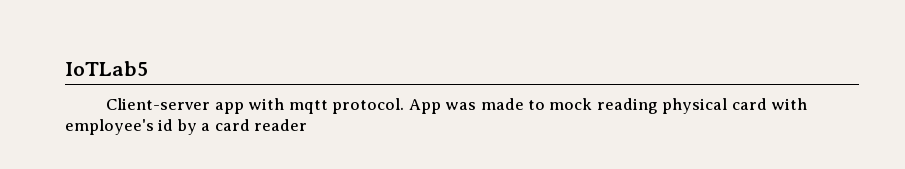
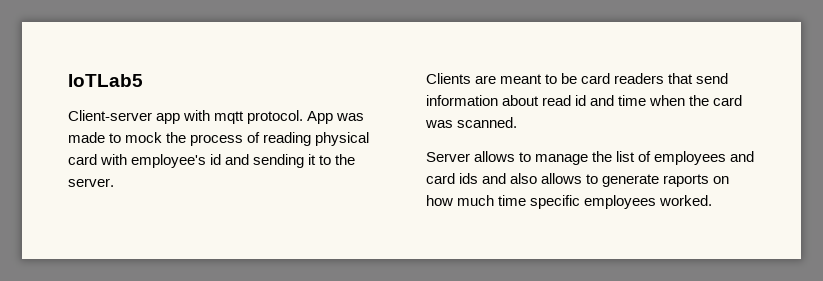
- App was made to mock reading physical card with employee's id by a card reader
+ App was made to mock the process of reading physical card with employee's id and sending it to the server.
+ Clients are meant to be card readers that send information about read id and time when the card was scanned.
+ Server allows to manage the list of employees and card ids and also allows to generate raports on how much time specific employees worked.

